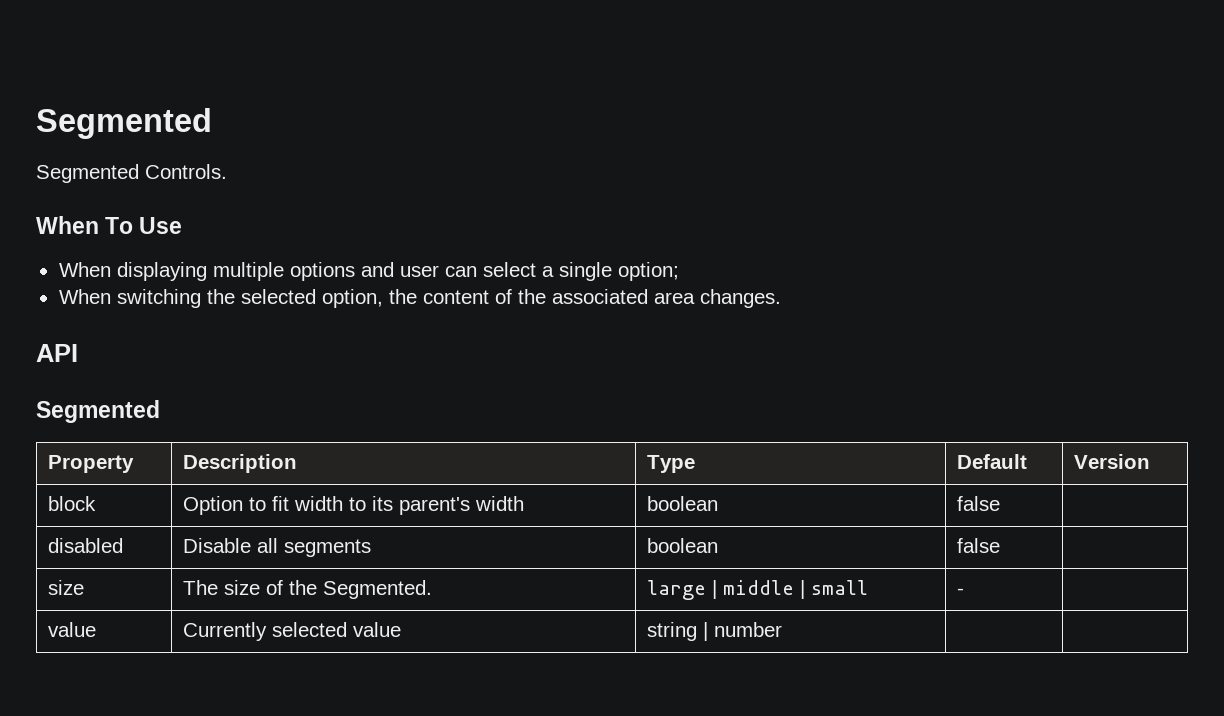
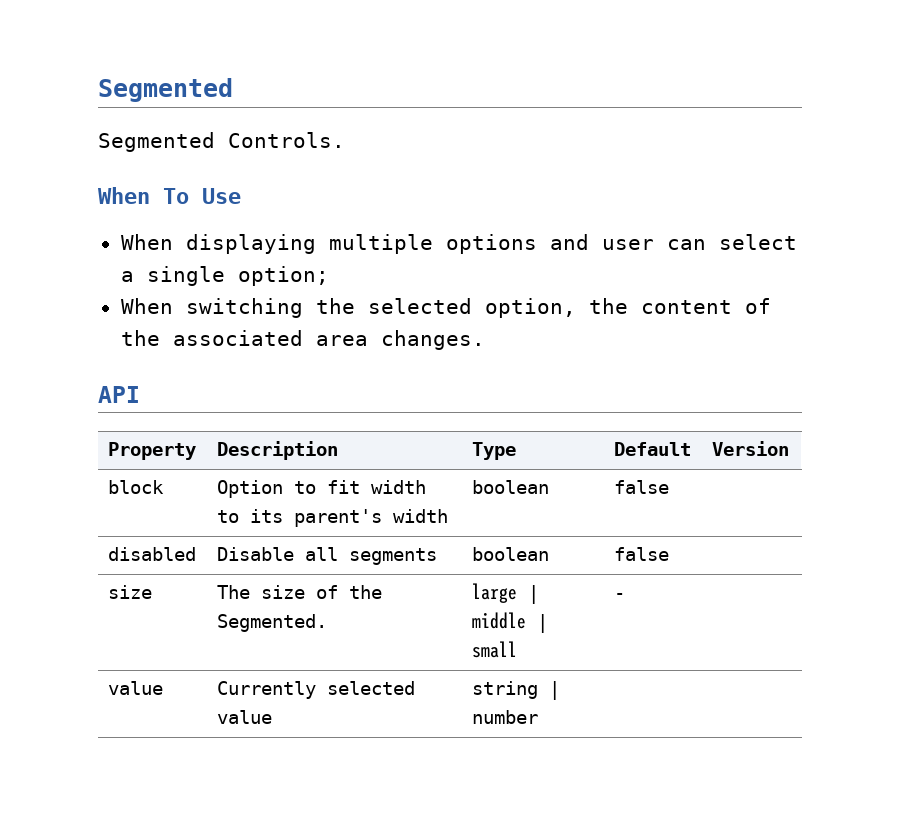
  API
- Segmented

